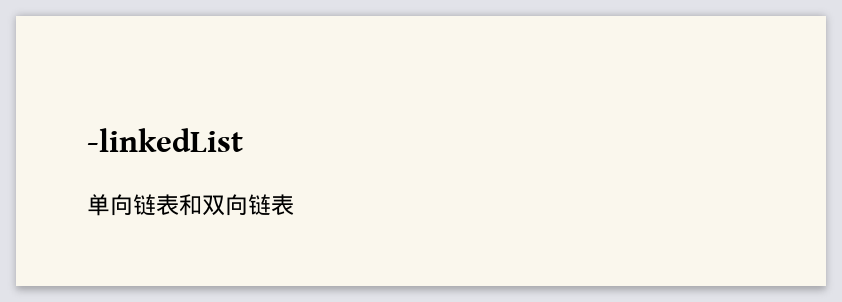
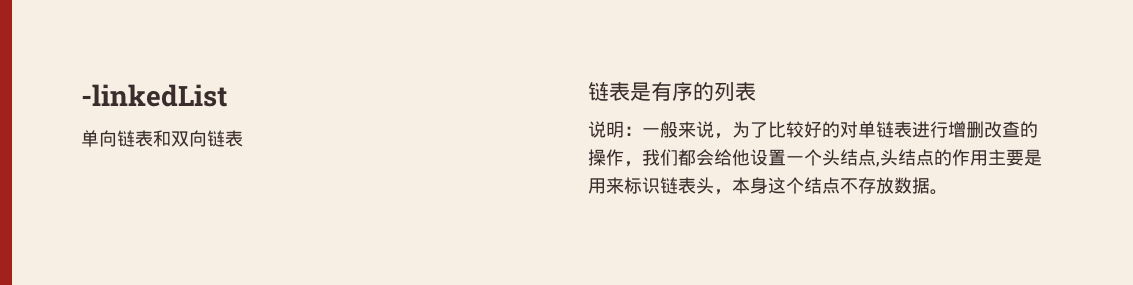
+ 链表是有序的列表
+ 说明：一般来说，为了比较好的对单链表进行增删改查的操作，我们都会给他设置一个头结点,头结点的作用主要是用来标识链表头，本身这个结点不存放数据。

